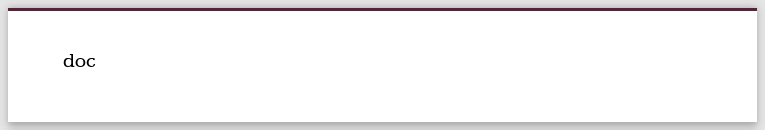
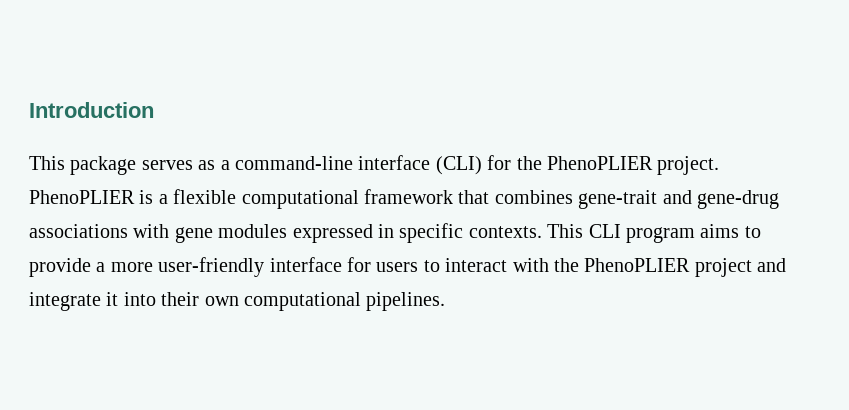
- doc
+ Introduction
+ This package serves as a command-line interface (CLI) for the PhenoPLIER project. PhenoPLIER is a flexible computational framework that combines gene-trait and gene-drug associations with gene modules expressed in specific contexts. This CLI program aims to provide a more user-friendly interface for users to interact with the PhenoPLIER project and integrate it into their own computational pipelines.

